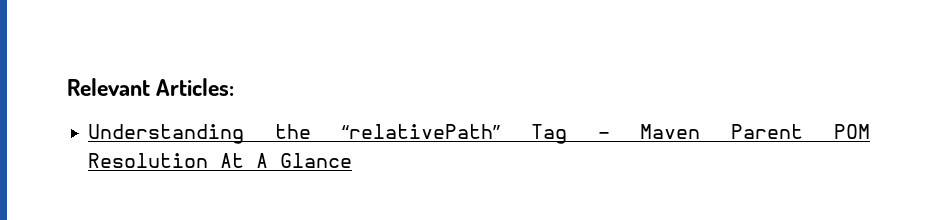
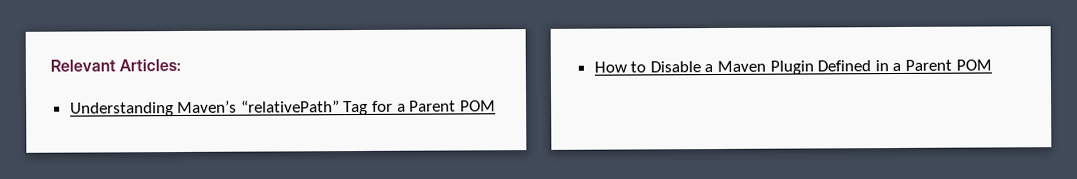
- Understanding the “relativePath” Tag - Maven Parent POM Resolution At A Glance
+ Understanding Maven’s “relativePath” Tag for a Parent POM
+ How to Disable a Maven Plugin Defined in a Parent POM

